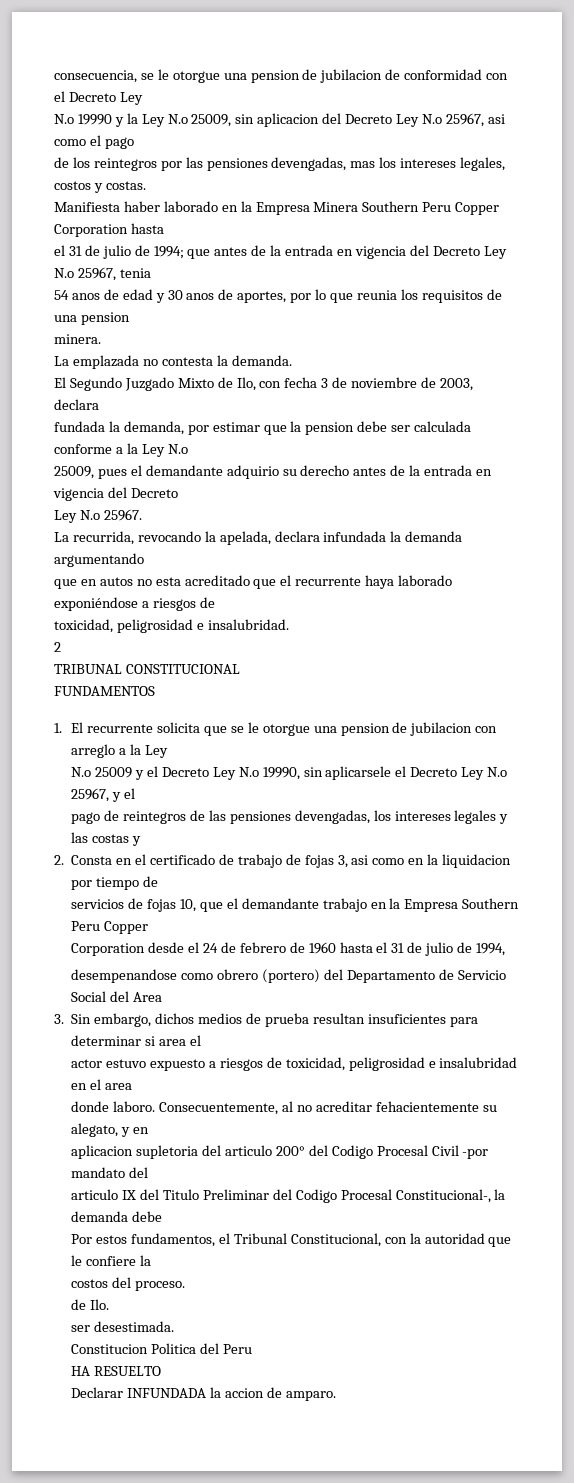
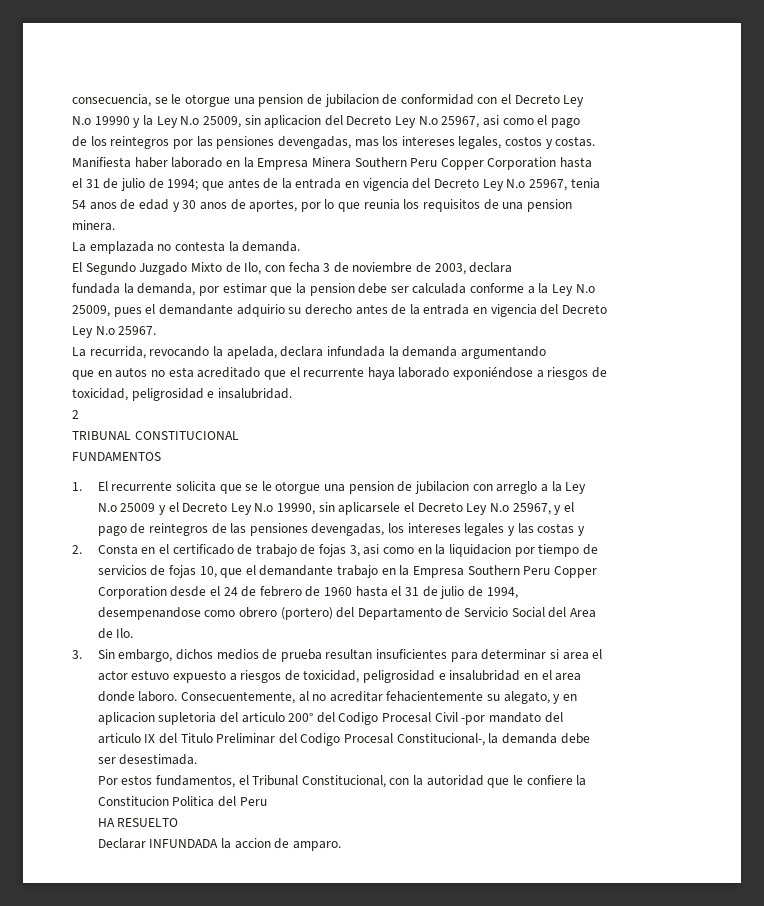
+ de Ilo.
+ ser desestimada.
- costos del proceso.
- de Ilo.
- ser desestimada.

